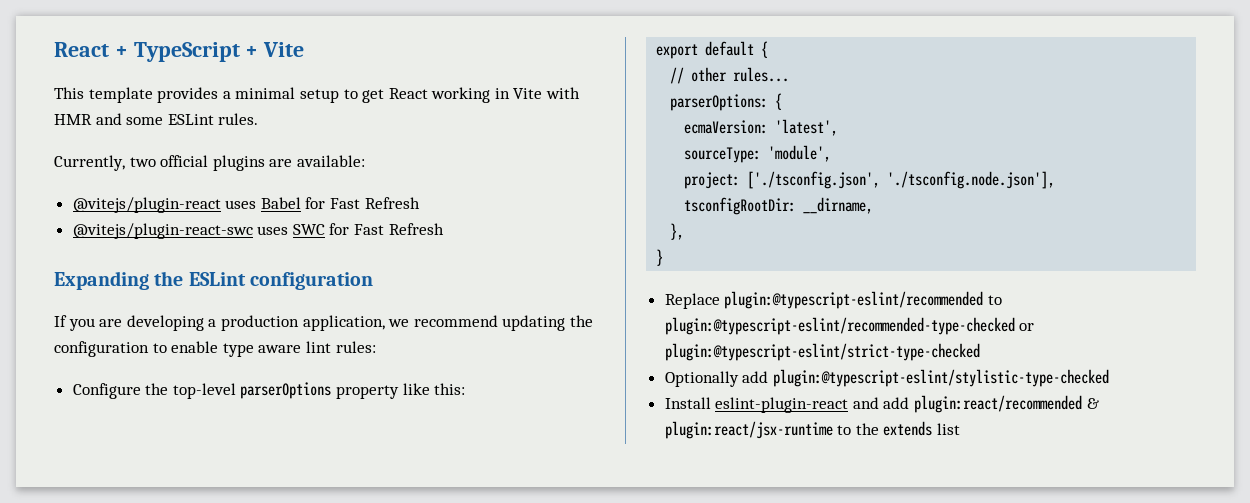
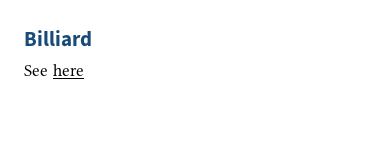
- React + TypeScript + Vite
- This template provides a minimal setup to get React working in Vite with HMR and some ESLint rules.
- Currently, two official plugins are available:
- @vitejs/plugin-react uses Babel for Fast Refresh
- @vitejs/plugin-react-swc uses SWC for Fast Refresh
- Expanding the ESLint configuration
- If you are developing a production application, we recommend updating the configuration to enable type aware lint rules:
- Configure the top-level parserOptions property like this:
- export default {
- // other rules...
- parserOptions: {
- ecmaVersion: 'latest',
- sourceType: 'module',
- project: ['./tsconfig.json', './tsconfig.node.json'],
- tsconfigRootDir: __dirname,
- },
- }
- Replace plugin:@typescript-eslint/recommended to plugin:@typescript-eslint/recommended-type-checked or plugin:@typescript-eslint/strict-type-checked
- Optionally add plugin:@typescript-eslint/stylistic-type-checked
- Install eslint-plugin-react and add plugin:react/recommended & plugin:react/jsx-runtime to the extends list
+ Billiard
+ See here

